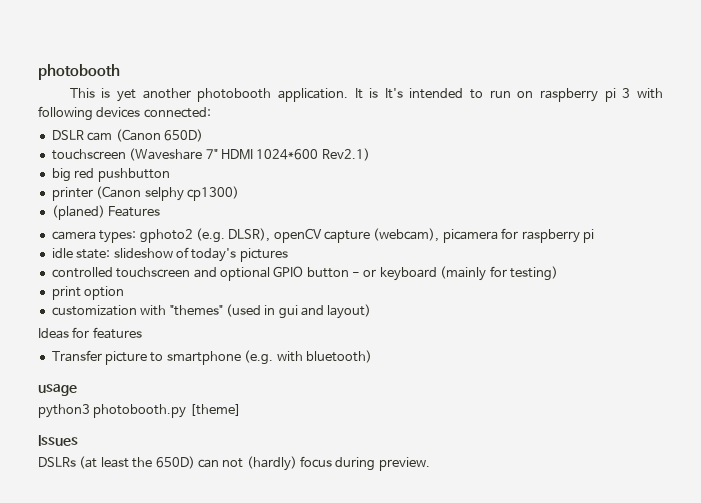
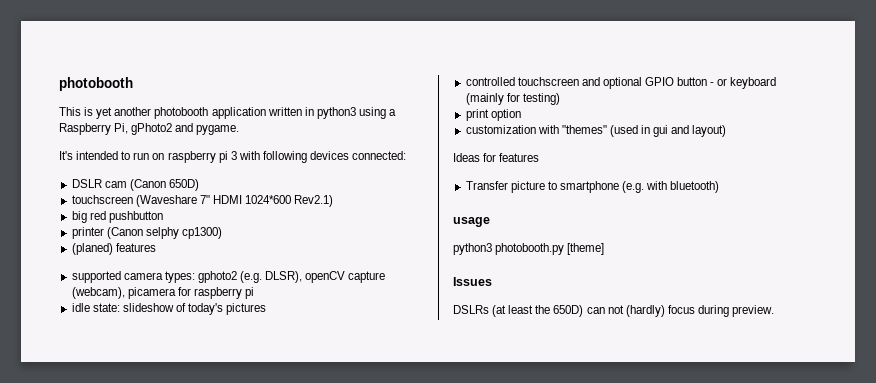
- This is yet another photobooth application. It is It's intended to run on raspberry pi 3 with following devices connected:
+ This is yet another photobooth application written in python3 using a Raspberry Pi, gPhoto2 and pygame.
+ It's intended to run on raspberry pi 3 with following devices connected:
- (planed) Features
- camera types: gphoto2 (e.g. DLSR), openCV capture (webcam), picamera for raspberry pi
+ (planed) features
+ supported camera types: gphoto2 (e.g. DLSR), openCV capture (webcam), picamera for raspberry pi

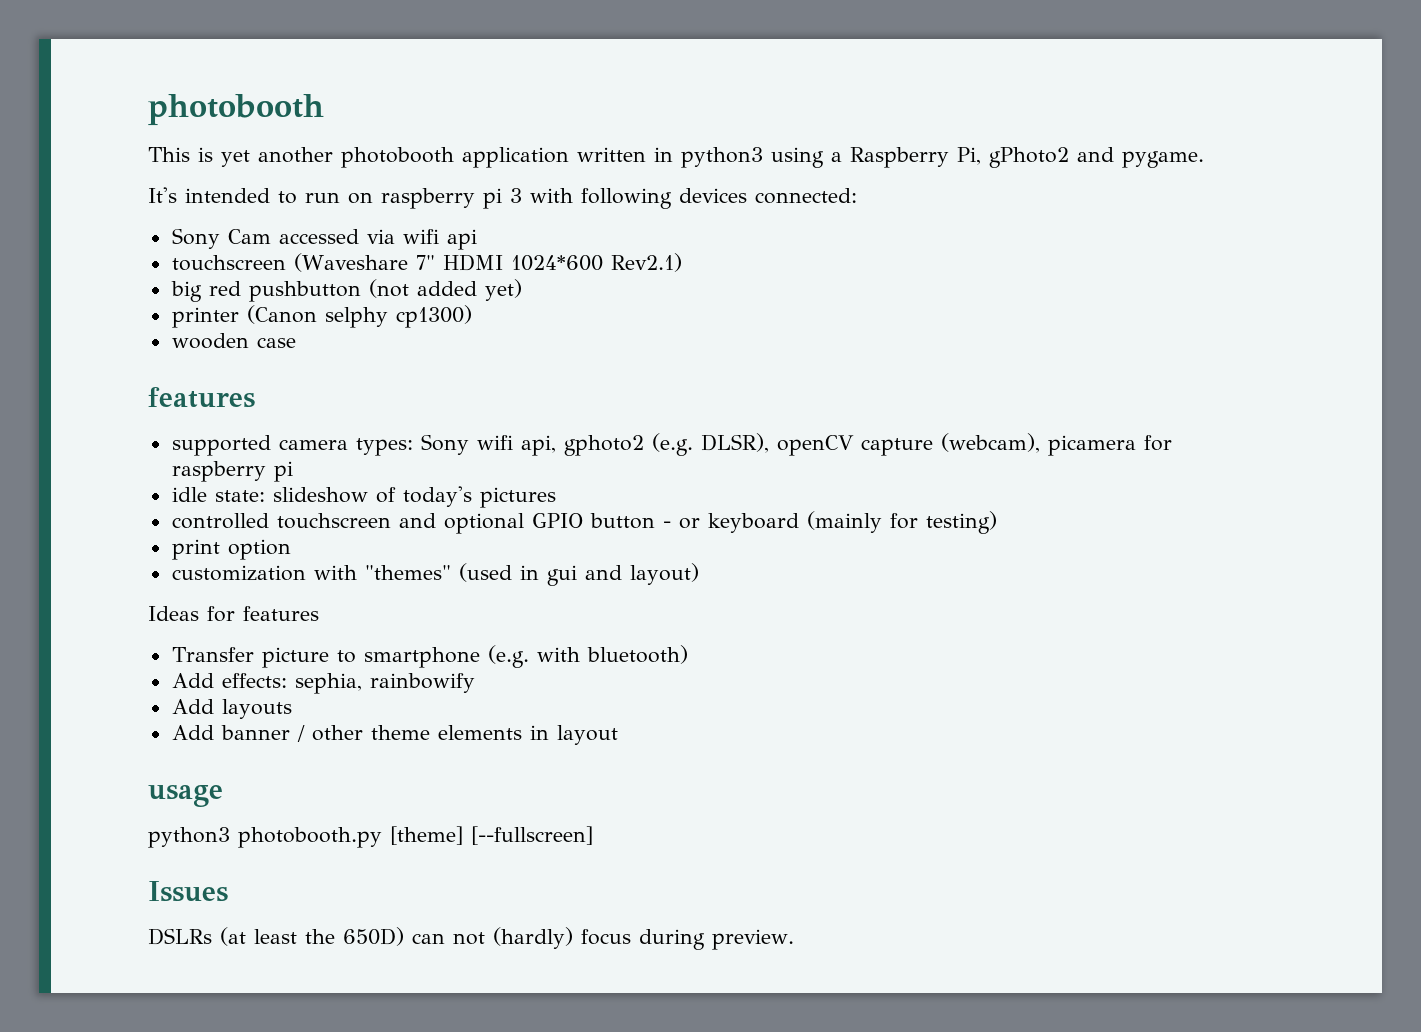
- DSLR cam (Canon 650D)
+ Sony Cam accessed via wifi api
- big red pushbutton
+ big red pushbutton (not added yet)
- (planed) features
+ wooden case
+ features
- supported camera types: gphoto2 (e.g. DLSR), openCV capture (webcam), picamera for raspberry pi
+ supported camera types: Sony wifi api, gphoto2 (e.g. DLSR), openCV capture (webcam), picamera for raspberry pi
+ Add effects: sephia, rainbowify
+ Add layouts
+ Add banner / other theme elements in layout
- python3 photobooth.py [theme]
+ python3 photobooth.py [theme] [--fullscreen]

